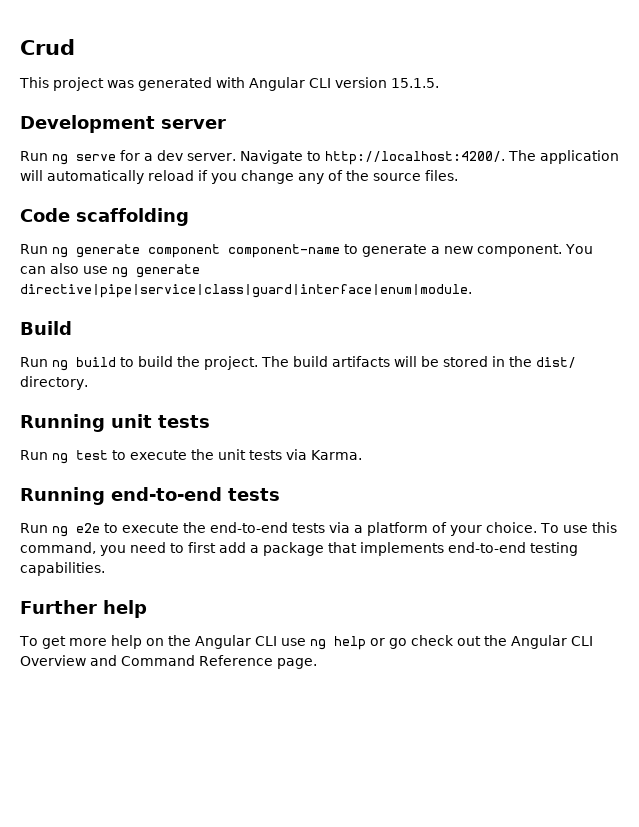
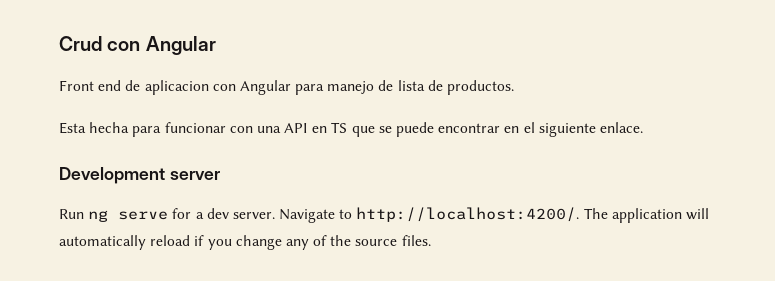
- Crud
- This project was generated with Angular CLI version 15.1.5.
+ Crud con Angular
+ Front end de aplicacion con Angular para manejo de lista de productos.
+ Esta hecha para funcionar con una API en TS que se puede encontrar en el siguiente enlace.
- Code scaffolding
- Run ng generate component component-name to generate a new component. You can also use ng generate directive|pipe|service|class|guard|interface|enum|module.
- Build
- Run ng build to build the project. The build artifacts will be stored in the dist/ directory.
- Running unit tests
- Run ng test to execute the unit tests via Karma.
- Running end-to-end tests
- Run ng e2e to execute the end-to-end tests via a platform of your choice. To use this command, you need to first add a package that implements end-to-end testing capabilities.
- Further help
- To get more help on the Angular CLI use ng help or go check out the Angular CLI Overview and Command Reference page.

